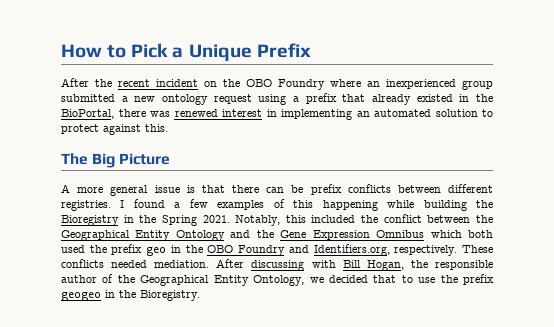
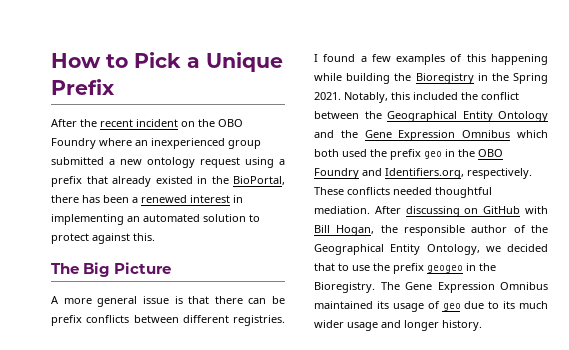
- After the recent incident on the OBO Foundry where an inexperienced group submitted a new ontology request using a prefix that already existed in the BioPortal, there was renewed interest in implementing an automated solution to protect against this.
+ After the recent incident on the OBO Foundry where an inexperienced group submitted a new ontology request using a prefix that already existed in the BioPortal, there has been a renewed interest in implementing an automated solution to protect against this.
- These conflicts needed mediation.
+ These conflicts needed thoughtful mediation.
- After discussing with Bill Hogan, the responsible author of the Geographical Entity Ontology, we decided that to use the prefix geogeo in the Bioregistry.
+ After discussing on GitHub with Bill Hogan, the responsible author of the Geographical Entity Ontology, we decided that to use the prefix geogeo in the Bioregistry.
+ The Gene Expression Omnibus maintained its usage of geo due to its much wider usage and longer history.

